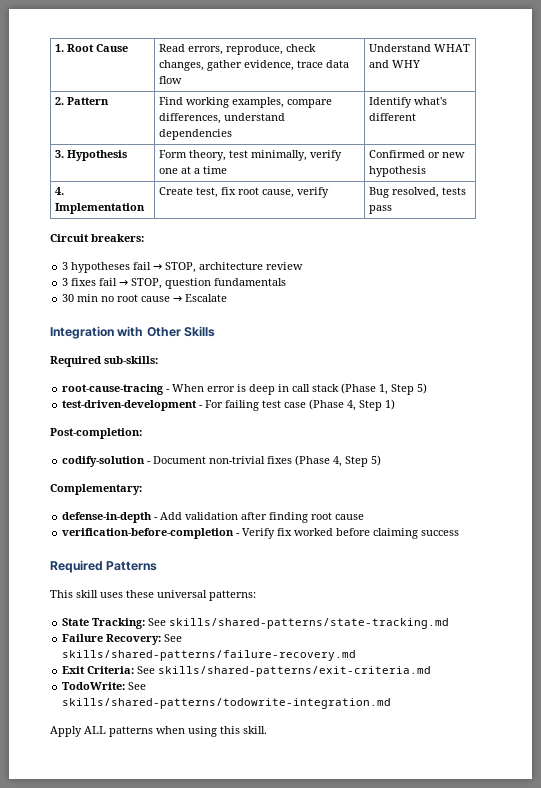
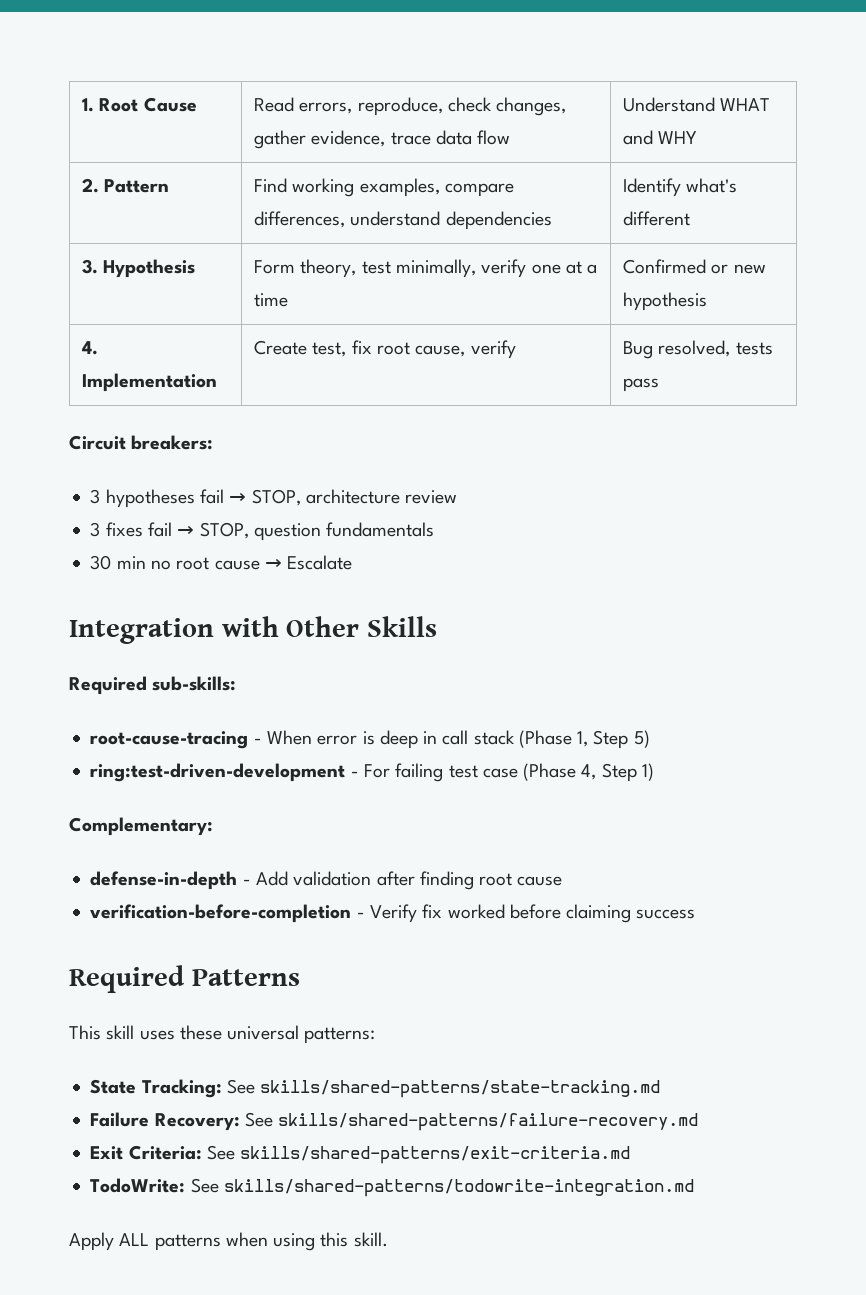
- test-driven-development - For failing test case (Phase 4, Step 1)
+ ring:test-driven-development - For failing test case (Phase 4, Step 1)
- Post-completion:
- codify-solution - Document non-trivial fixes (Phase 4, Step 5)

